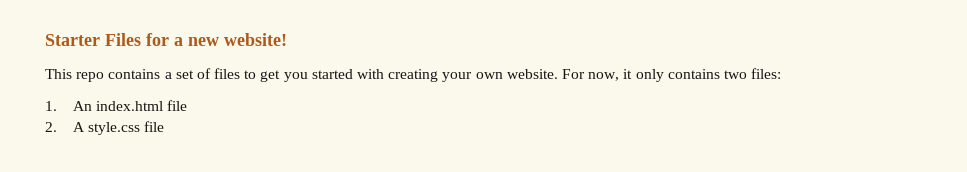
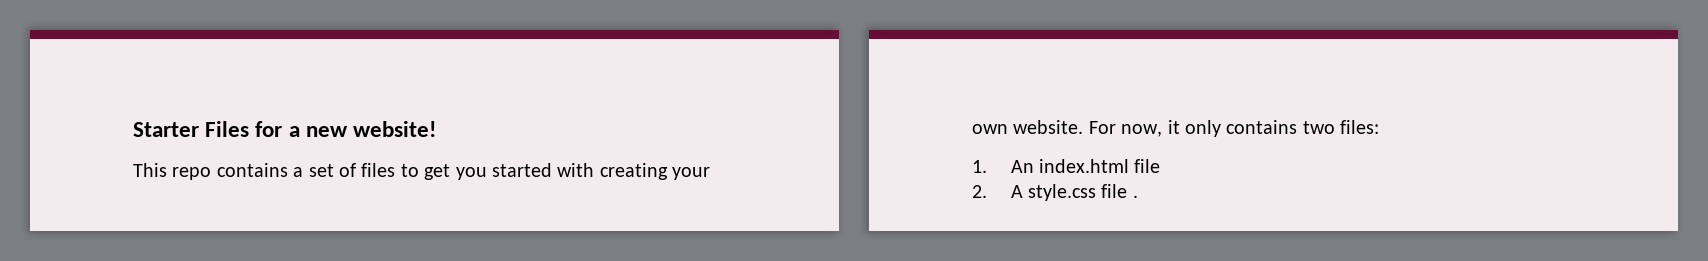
- 2. A style.css file
+ 2. A style.css file .

